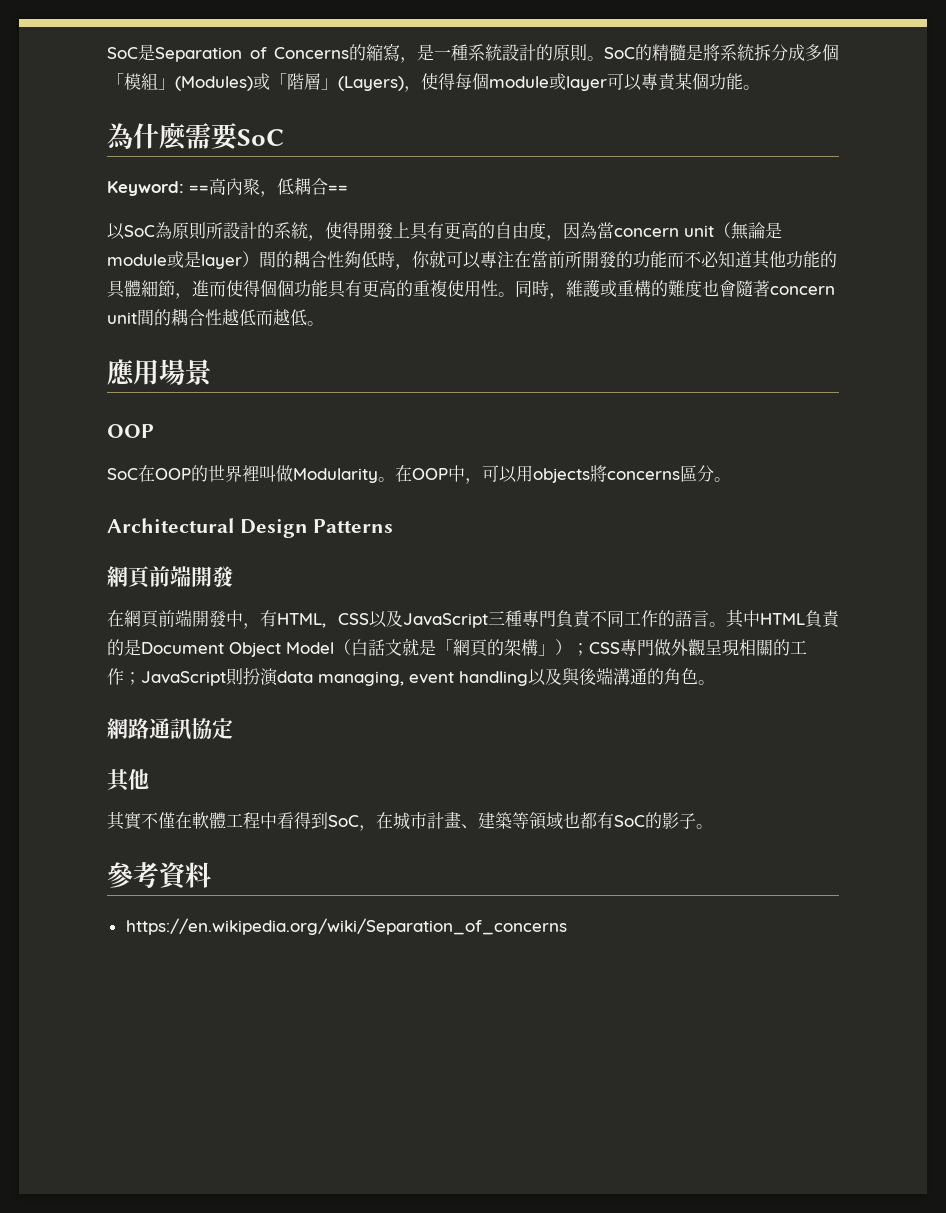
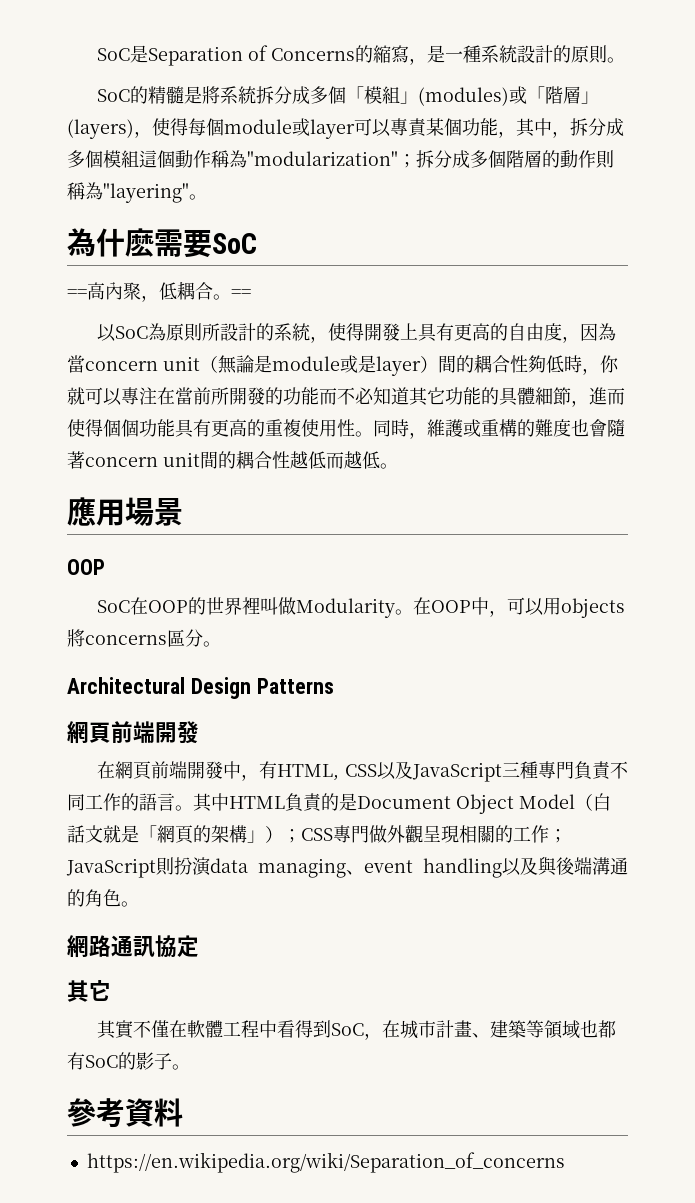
- SoC是Separation of Concerns的縮寫，是一種系統設計的原則。SoC的精髓是將系統拆分成多個「模組」(Modules)或「階層」(Layers)，使得每個module或layer可以專責某個功能。
+ SoC是Separation of Concerns的縮寫，是一種系統設計的原則。
+ SoC的精髓是將系統拆分成多個「模組」(modules)或「階層」(layers)，使得每個module或layer可以專責某個功能，其中，拆分成多個模組這個動作稱為"modularization"；拆分成多個階層的動作則稱為"layering"。
- Keyword: ==高內聚，低耦合==
+ ==高內聚，低耦合。==
- 以SoC為原則所設計的系統，使得開發上具有更高的自由度，因為當concern unit（無論是module或是layer）間的耦合性夠低時，你就可以專注在當前所開發的功能而不必知道其他功能的具體細節，進而使得個個功能具有更高的重複使用性。
+ 以SoC為原則所設計的系統，使得開發上具有更高的自由度，因為當concern unit（無論是module或是layer）間的耦合性夠低時，你就可以專注在當前所開發的功能而不必知道其它功能的具體細節，進而使得個個功能具有更高的重複使用性。
- 其中HTML負責的是Document Object Model（白話文就是「網頁的架構」）；CSS專門做外觀呈現相關的工作；JavaScript則扮演data managing, event handling以及與後端溝通的角色。
+ 其中HTML負責的是Document Object Model（白話文就是「網頁的架構」）；CSS專門做外觀呈現相關的工作；JavaScript則扮演data managing、event handling以及與後端溝通的角色。
  網路通訊協定
- 其他
+ 其它

